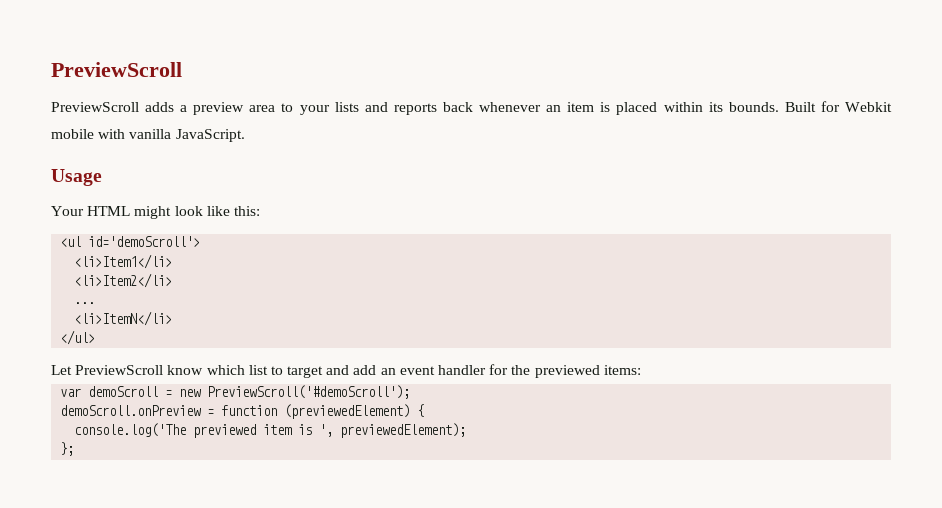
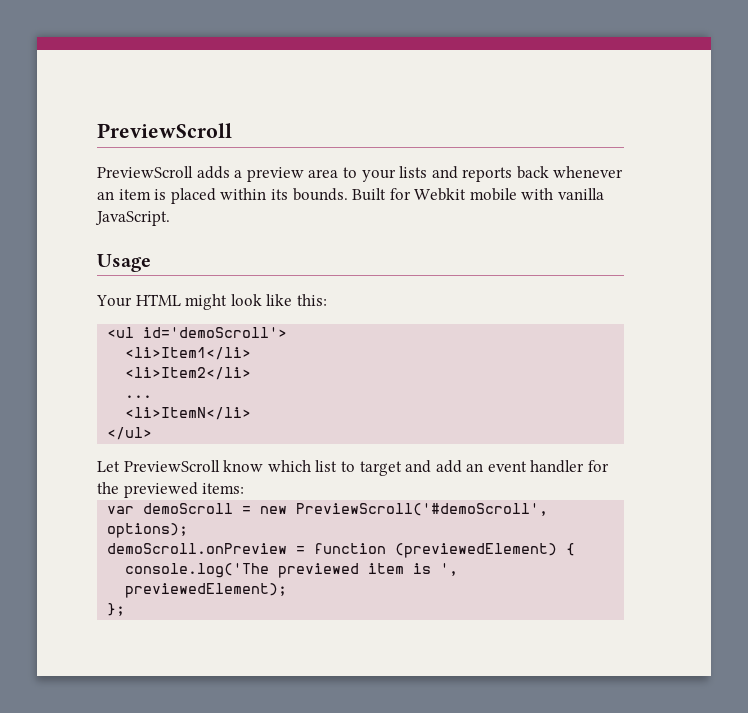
- var demoScroll = new PreviewScroll('#demoScroll');
+ var demoScroll = new PreviewScroll('#demoScroll', options);

